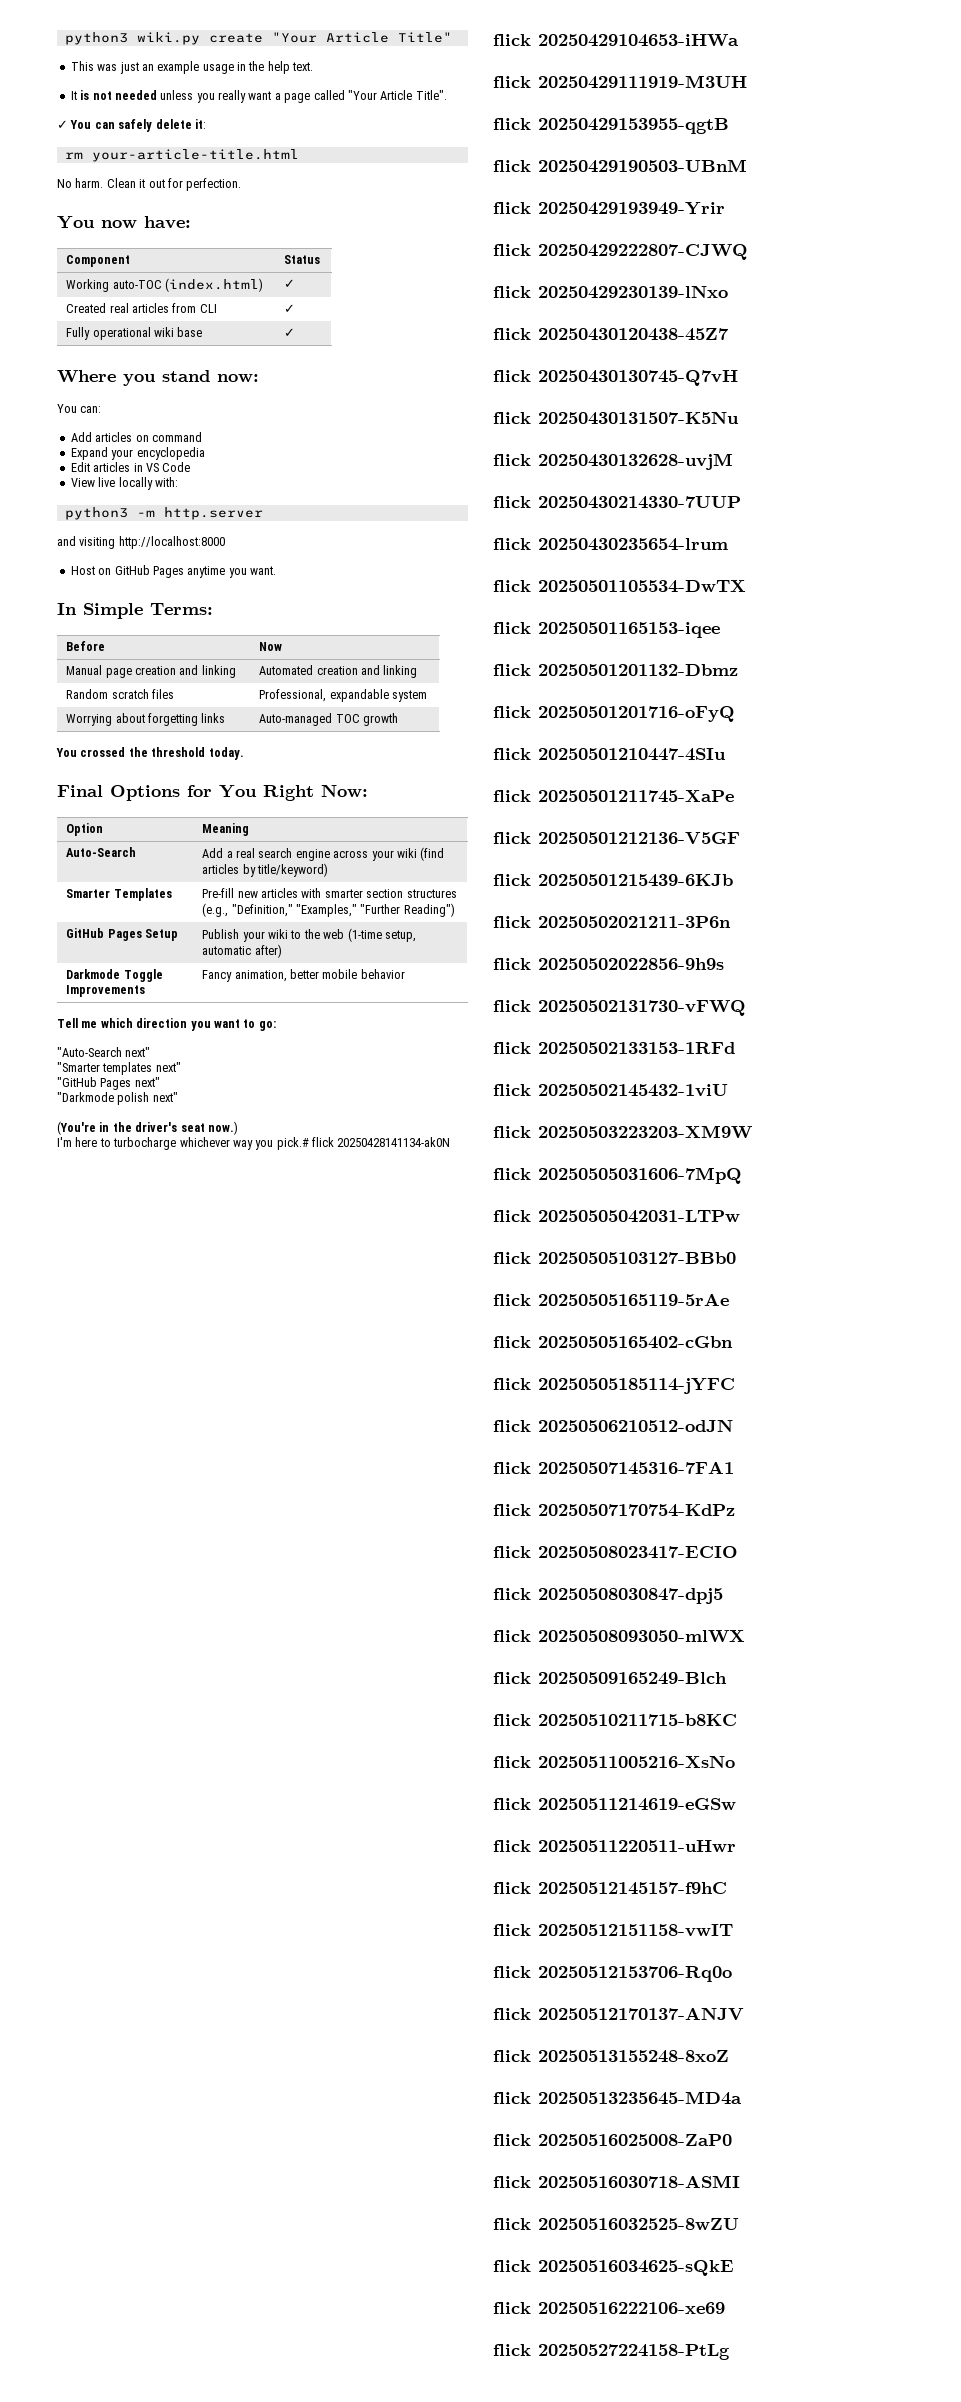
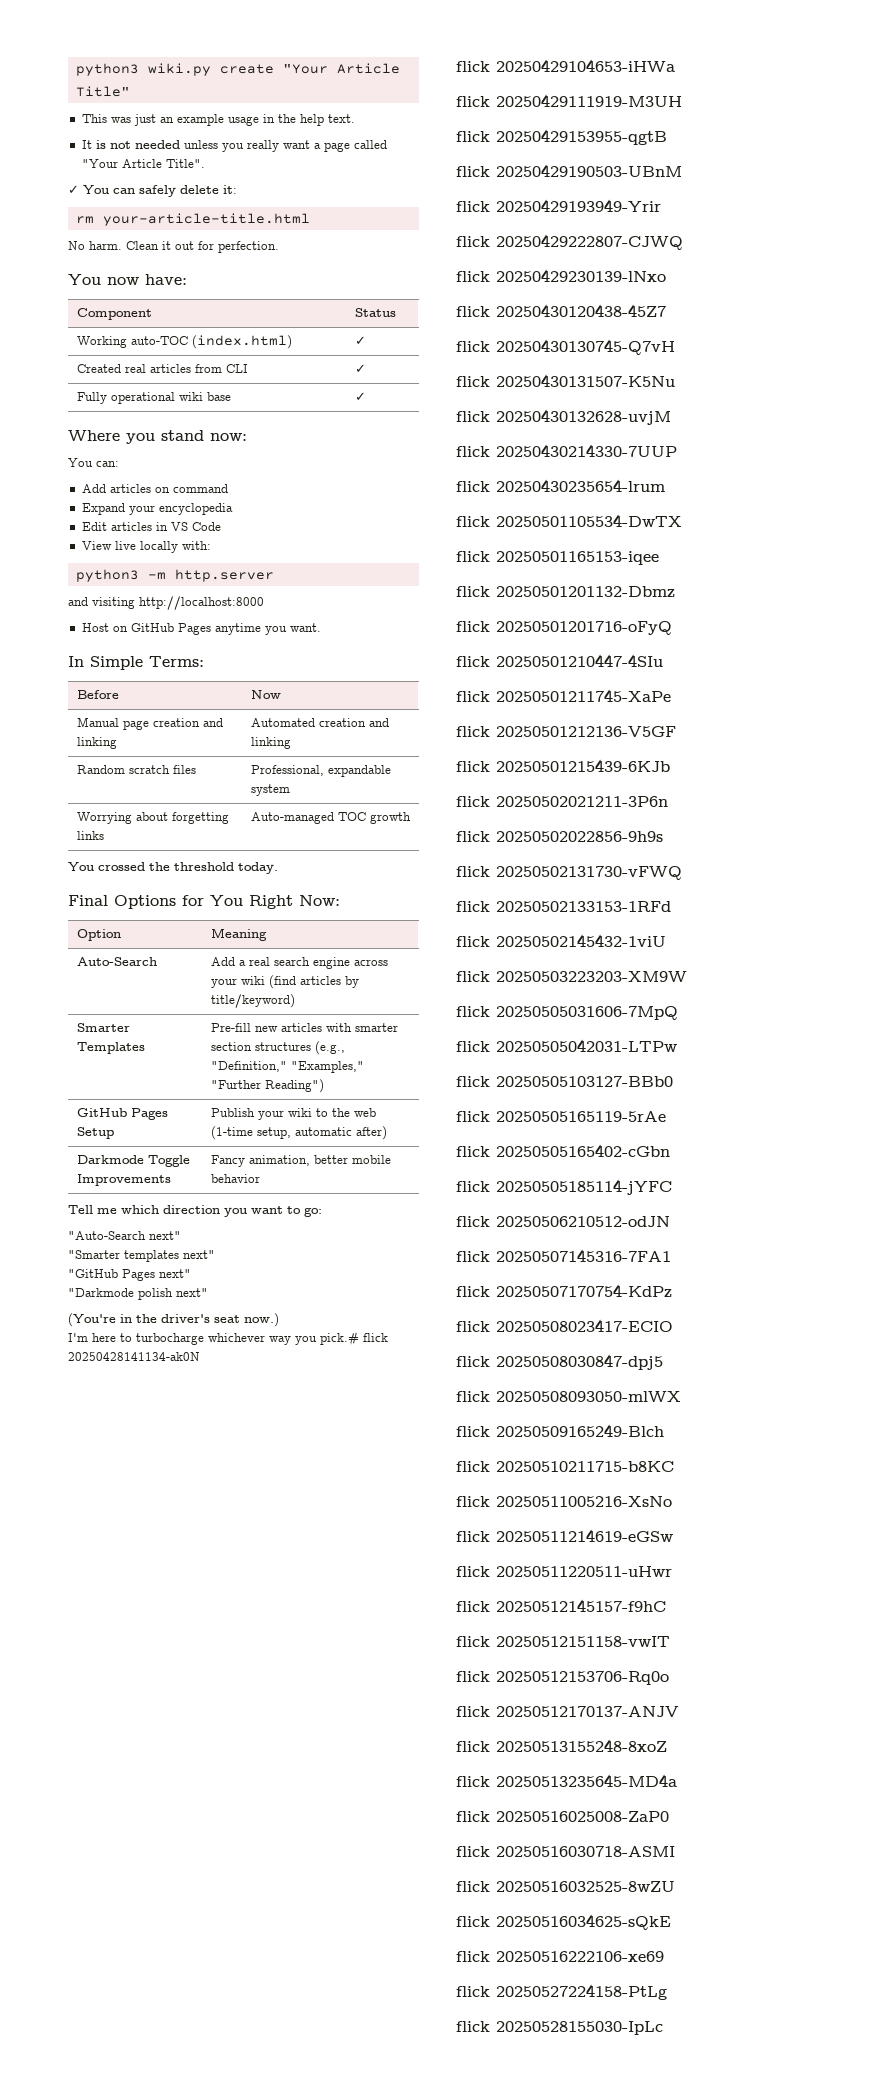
+ flick 20250528155030-IpLc

